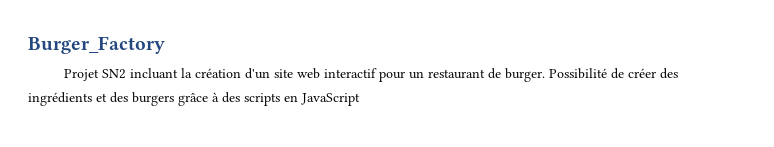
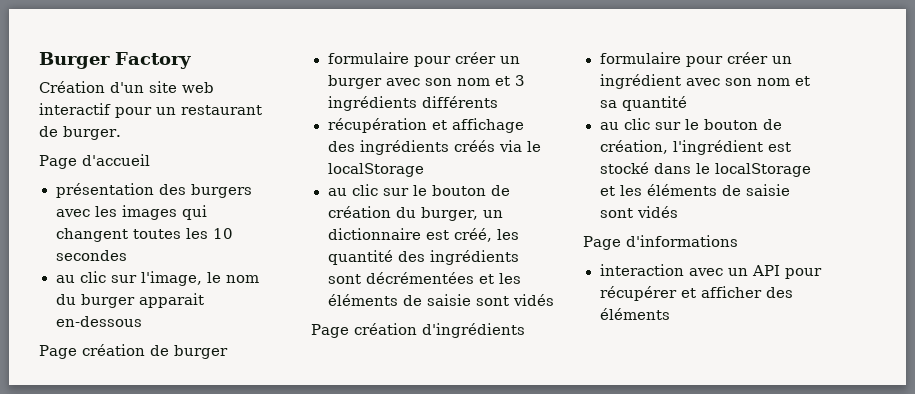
- Burger_Factory
- Projet SN2 incluant la création d'un site web interactif pour un restaurant de burger. Possibilité de créer des ingrédients et des burgers grâce à des scripts en JavaScript
+ Burger Factory
+ Création d'un site web interactif pour un restaurant de burger.
+ Page d'accueil
+ présentation des burgers avec les images qui changent toutes les 10 secondes
+ au clic sur l'image, le nom du burger apparait en-dessous
+ Page création de burger
+ formulaire pour créer un burger avec son nom et 3 ingrédients différents
+ récupération et affichage des ingrédients créés via le localStorage
+ au clic sur le bouton de création du burger, un dictionnaire est créé, les quantité des ingrédients sont décrémentées et les éléments de saisie sont vidés
+ Page création d'ingrédients
+ formulaire pour créer un ingrédient avec son nom et sa quantité
+ au clic sur le bouton de création, l'ingrédient est stocké dans le localStorage et les éléments de saisie sont vidés
+ Page d'informations
+ interaction avec un API pour récupérer et afficher des éléments

